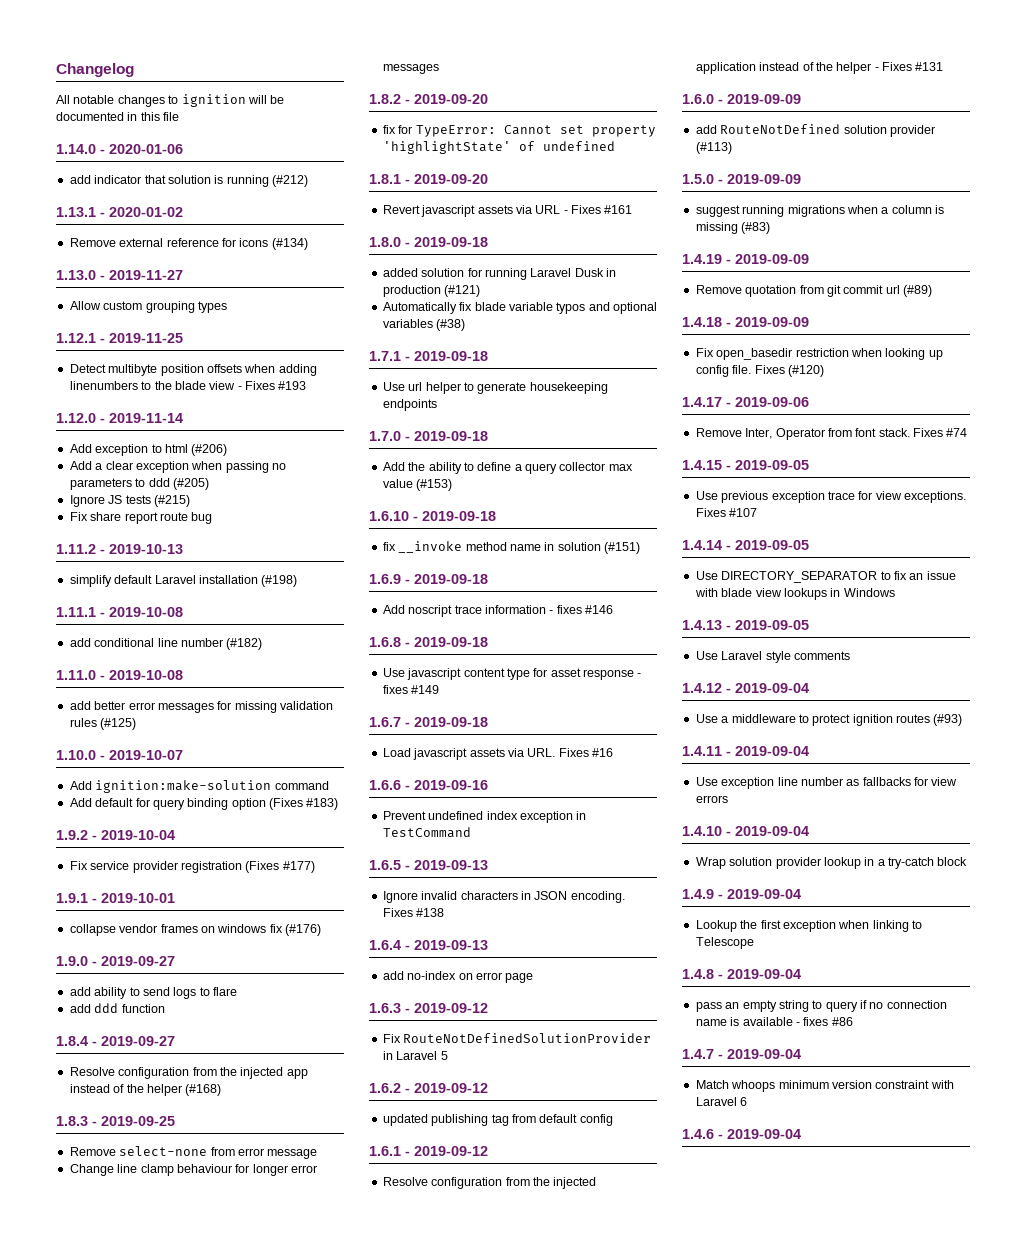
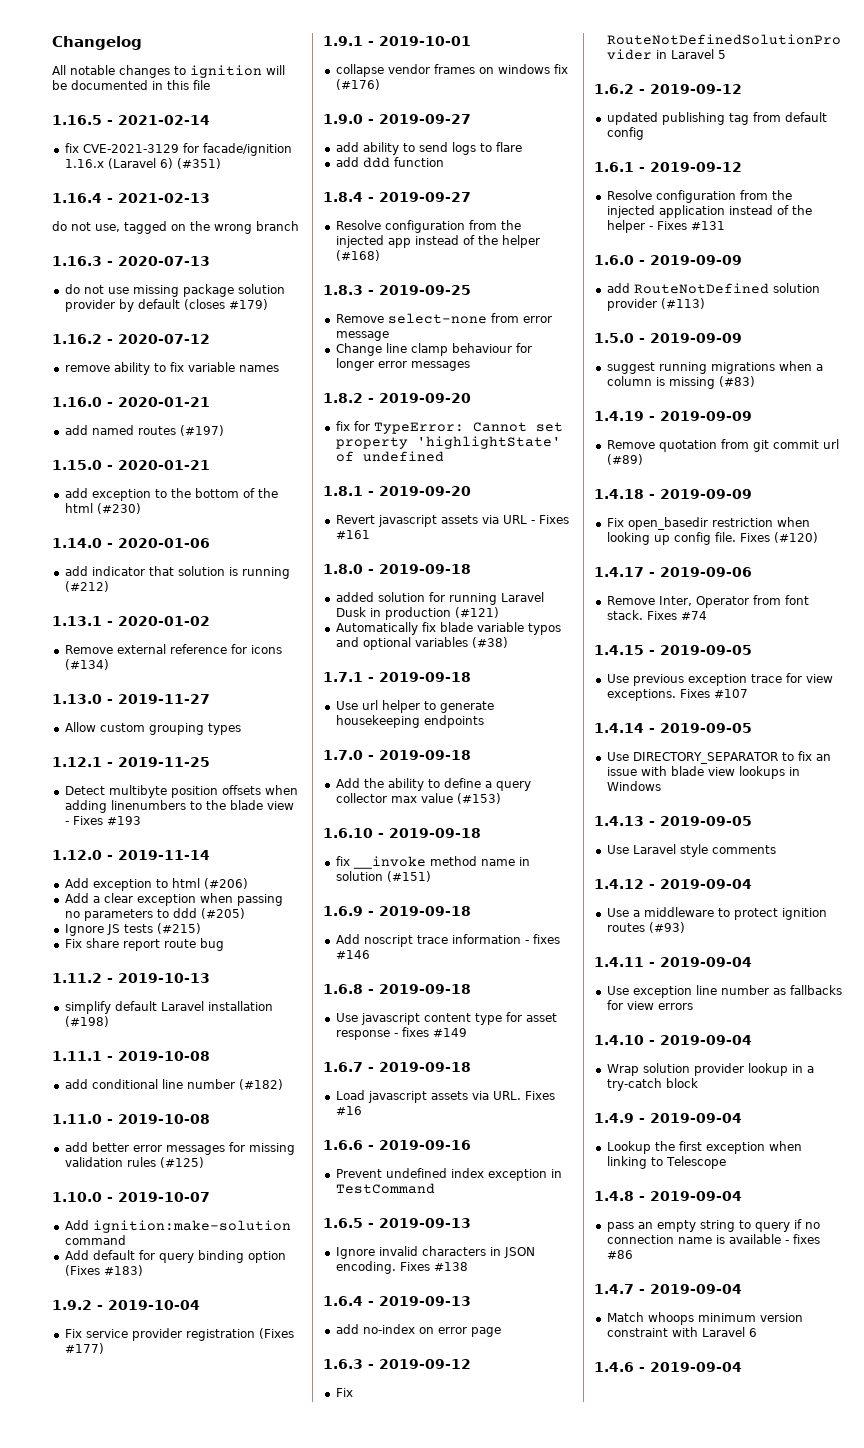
+ 1.16.5 - 2021-02-14
+ fix CVE-2021-3129 for facade/ignition 1.16.x (Laravel 6) (#351)
+ 1.16.4 - 2021-02-13
+ do not use, tagged on the wrong branch
+ 1.16.3 - 2020-07-13
+ do not use missing package solution provider by default (closes #179)
+ 1.16.2 - 2020-07-12
+ remove ability to fix variable names
+ 1.16.0 - 2020-01-21
+ add named routes (#197)
+ 1.15.0 - 2020-01-21
+ add exception to the bottom of the html (#230)

